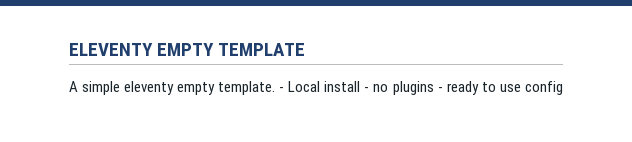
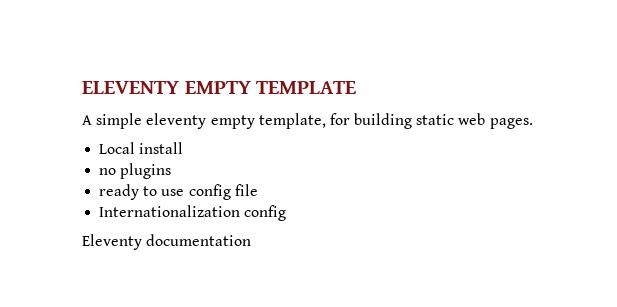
- A simple eleventy empty template. - Local install - no plugins - ready to use config
+ A simple eleventy empty template, for building static web pages.
+ Local install
+ no plugins
+ ready to use config file
+ Internationalization config
+ Eleventy documentation

